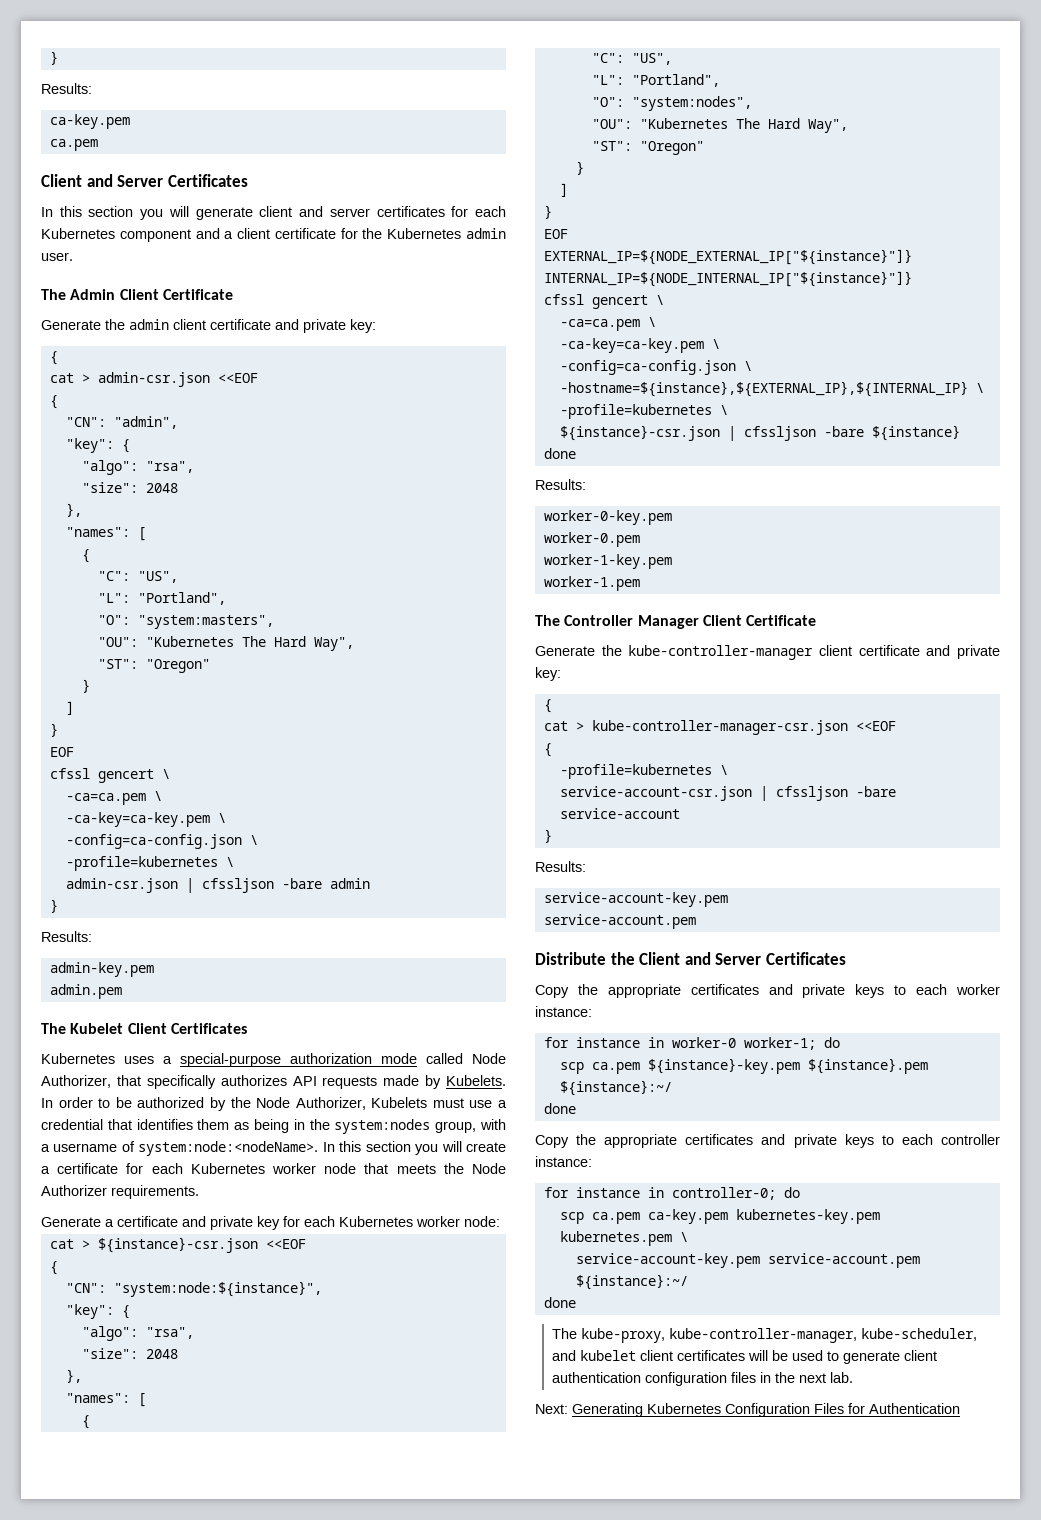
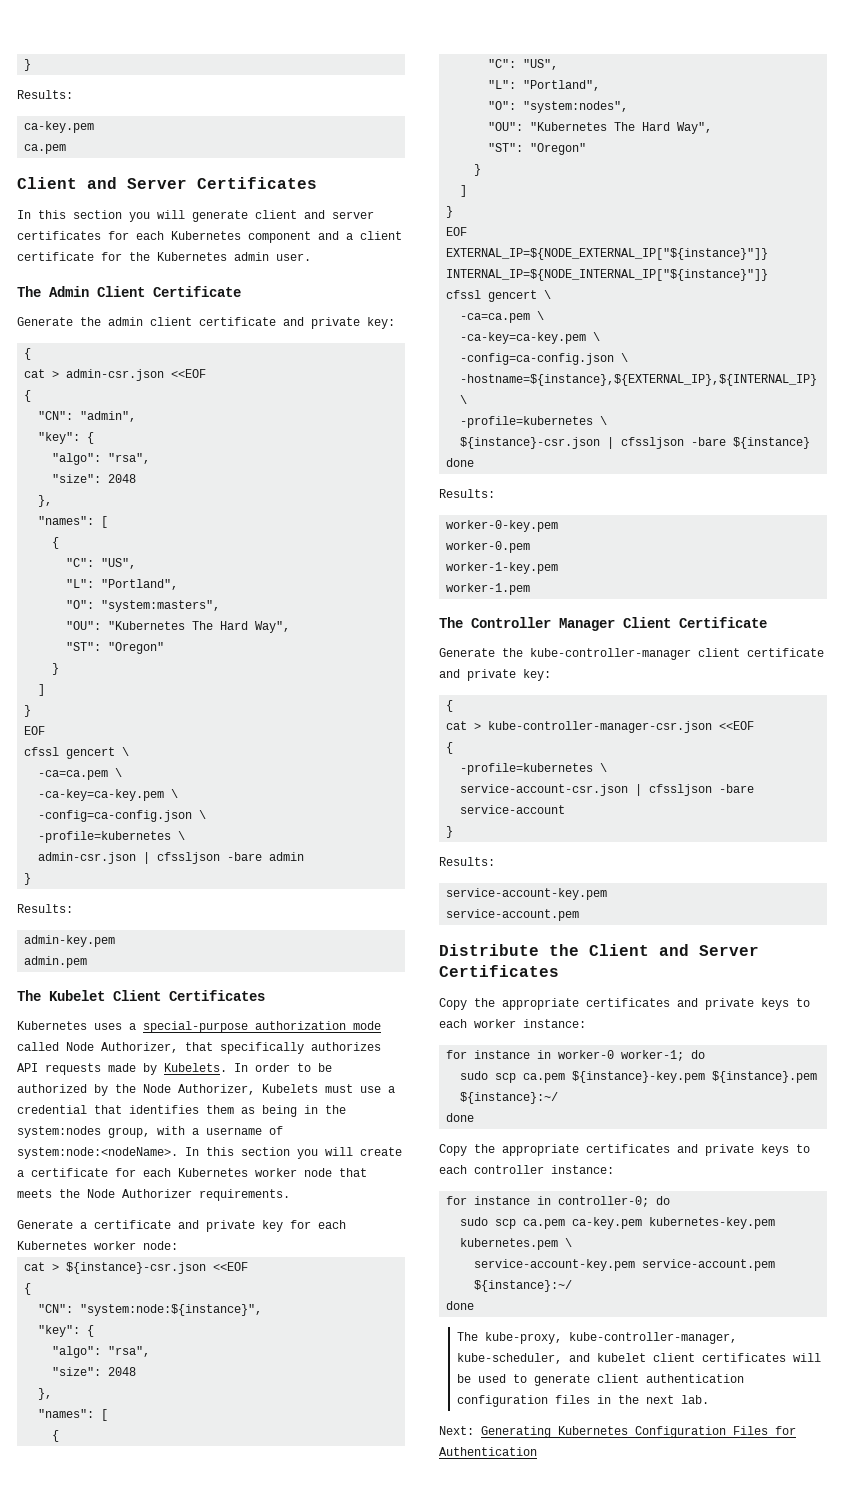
- scp ca.pem ${instance}-key.pem ${instance}.pem ${instance}:~/
+ sudo scp ca.pem ${instance}-key.pem ${instance}.pem ${instance}:~/
- scp ca.pem ca-key.pem kubernetes-key.pem kubernetes.pem \
+ sudo scp ca.pem ca-key.pem kubernetes-key.pem kubernetes.pem \

